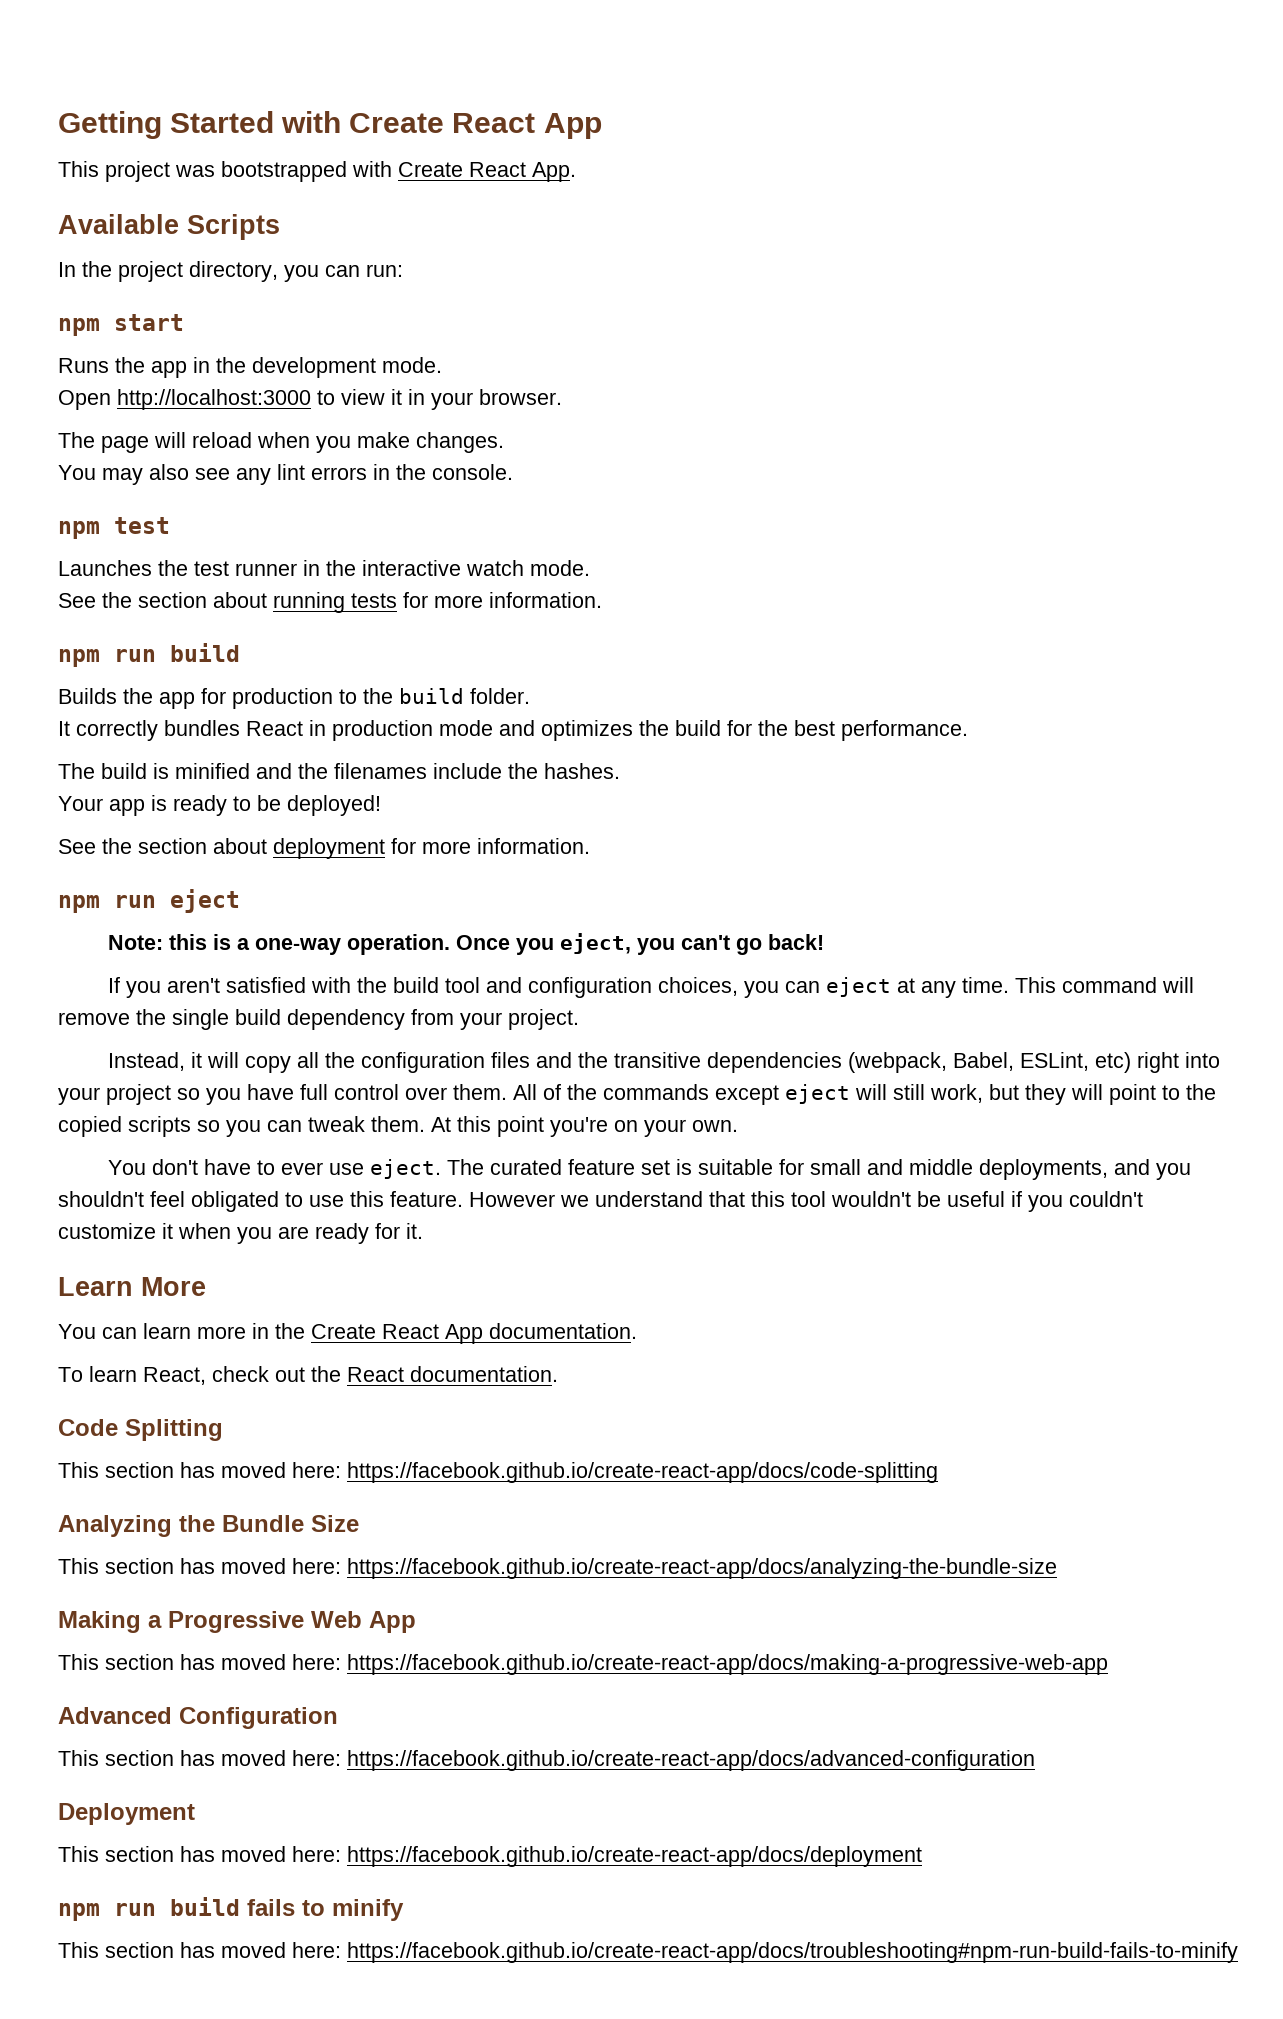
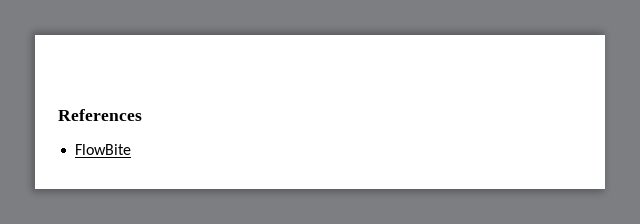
- Getting Started with Create React App
- This project was bootstrapped with Create React App.
- Available Scripts
- In the project directory, you can run:
- npm start
- Runs the app in the development mode.
- Open http://localhost:3000 to view it in your browser.
- The page will reload when you make changes.
- You may also see any lint errors in the console.
- npm test
- Launches the test runner in the interactive watch mode.
- See the section about running tests for more information.
- npm run build
- Builds the app for production to the build folder.
- It correctly bundles React in production mode and optimizes the build for the best performance.
- The build is minified and the filenames include the hashes.
- Your app is ready to be deployed!
- See the section about deployment for more information.
- npm run eject
- Note: this is a one-way operation. Once you eject, you can't go back!
- If you aren't satisfied with the build tool and configuration choices, you can eject at any time. This command will remove the single build dependency from your project.
- Instead, it will copy all the configuration files and the transitive dependencies (webpack, Babel, ESLint, etc) right into your project so you have full control over them. All of the commands except eject will still work, but they will point to the copied scripts so you can tweak them. At this point you're on your own.
- You don't have to ever use eject. The curated feature set is suitable for small and middle deployments, and you shouldn't feel obligated to use this feature. However we understand that this tool wouldn't be useful if you couldn't customize it when you are ready for it.
- Learn More
- You can learn more in the Create React App documentation.
- To learn React, check out the React documentation.
- Code Splitting
- This section has moved here: https://facebook.github.io/create-react-app/docs/code-splitting
- Analyzing the Bundle Size
- This section has moved here: https://facebook.github.io/create-react-app/docs/analyzing-the-bundle-size
- Making a Progressive Web App
- This section has moved here: https://facebook.github.io/create-react-app/docs/making-a-progressive-web-app
- Advanced Configuration
- This section has moved here: https://facebook.github.io/create-react-app/docs/advanced-configuration
- Deployment
- This section has moved here: https://facebook.github.io/create-react-app/docs/deployment
- npm run build fails to minify
- This section has moved here: https://facebook.github.io/create-react-app/docs/troubleshooting#npm-run-build-fails-to-minify
+ References
+ FlowBite

